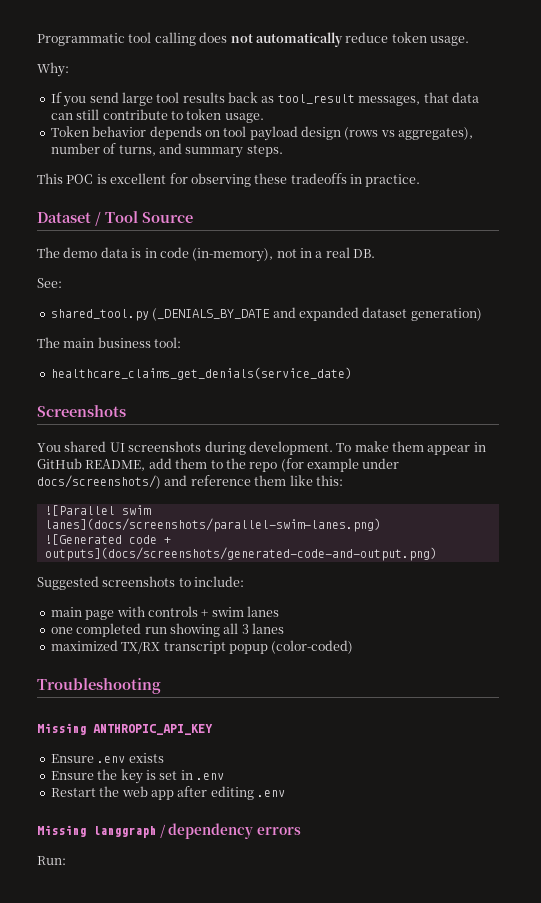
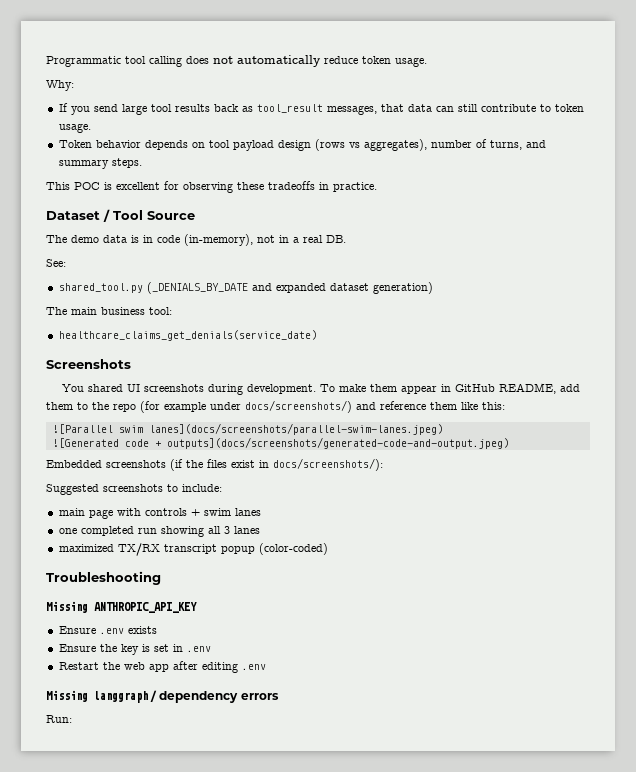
- ![Parallel swim lanes](docs/screenshots/parallel-swim-lanes.png)
+ ![Parallel swim lanes](docs/screenshots/parallel-swim-lanes.jpeg)
- ![Generated code + outputs](docs/screenshots/generated-code-and-output.png)
+ ![Generated code + outputs](docs/screenshots/generated-code-and-output.jpeg)
+ Embedded screenshots (if the files exist in docs/screenshots/):

